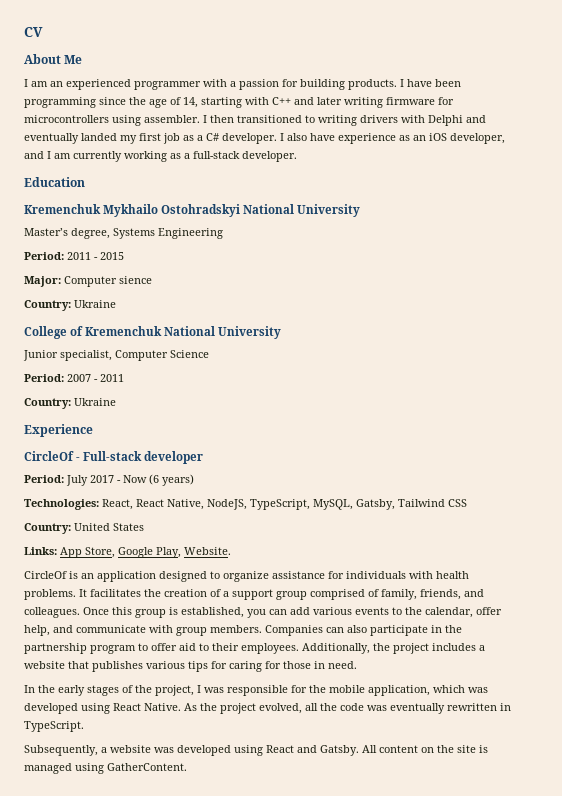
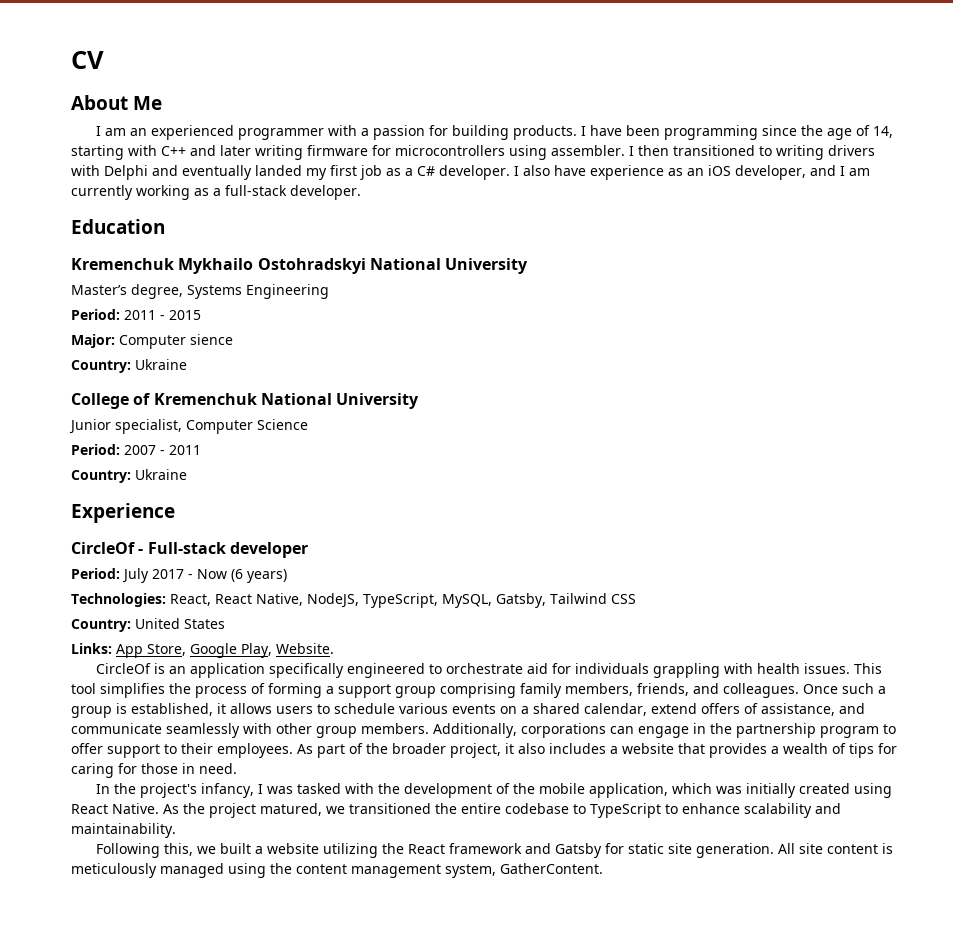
- CircleOf is an application designed to organize assistance for individuals with health problems. It facilitates the creation of a support group comprised of family, friends, and colleagues.
+ CircleOf is an application specifically engineered to orchestrate aid for individuals grappling with health issues. This tool simplifies the process of forming a support group comprising family members, friends, and colleagues.
- Once this group is established, you can add various events to the calendar, offer help, and communicate with group members. Companies can also participate in the partnership program to offer aid to their employees.
+ Once such a group is established, it allows users to schedule various events on a shared calendar, extend offers of assistance, and communicate seamlessly with other group members. Additionally, corporations can engage in the partnership program to offer support to their employees.
- Additionally, the project includes a website that publishes various tips for caring for those in need.
+ As part of the broader project, it also includes a website that provides a wealth of tips for caring for those in need.
- In the early stages of the project, I was responsible for the mobile application, which was developed using React Native.
+ In the project's infancy, I was tasked with the development of the mobile application, which was initially created using React Native.
- As the project evolved, all the code was eventually rewritten in TypeScript.
- Subsequently, a website was developed using React and Gatsby. All content on the site is managed using GatherContent.
+ As the project matured, we transitioned the entire codebase to TypeScript to enhance scalability and maintainability.
+ Following this, we built a website utilizing the React framework and Gatsby for static site generation. All site content is meticulously managed using the content management system, GatherContent.

